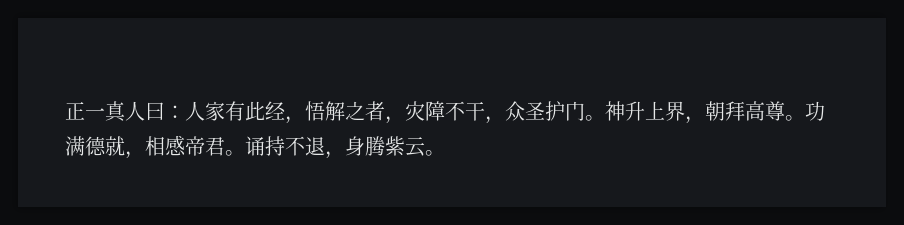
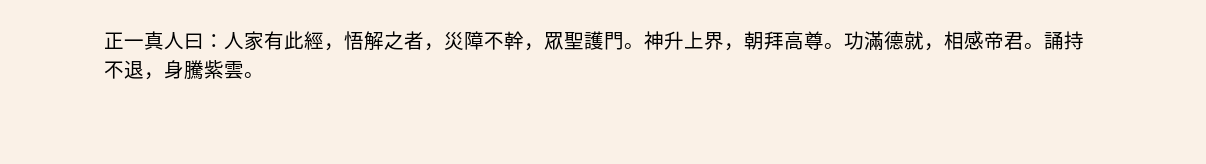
- 正一真人曰：人家有此经，悟解之者，灾障不干，众圣护门。
+ 正一真人曰：人家有此經，悟解之者，災障不幹，眾聖護門。
- 功满德就，相感帝君。
+ 功滿德就，相感帝君。
- 诵持不退，身腾紫云。
+ 誦持不退，身騰紫雲。

